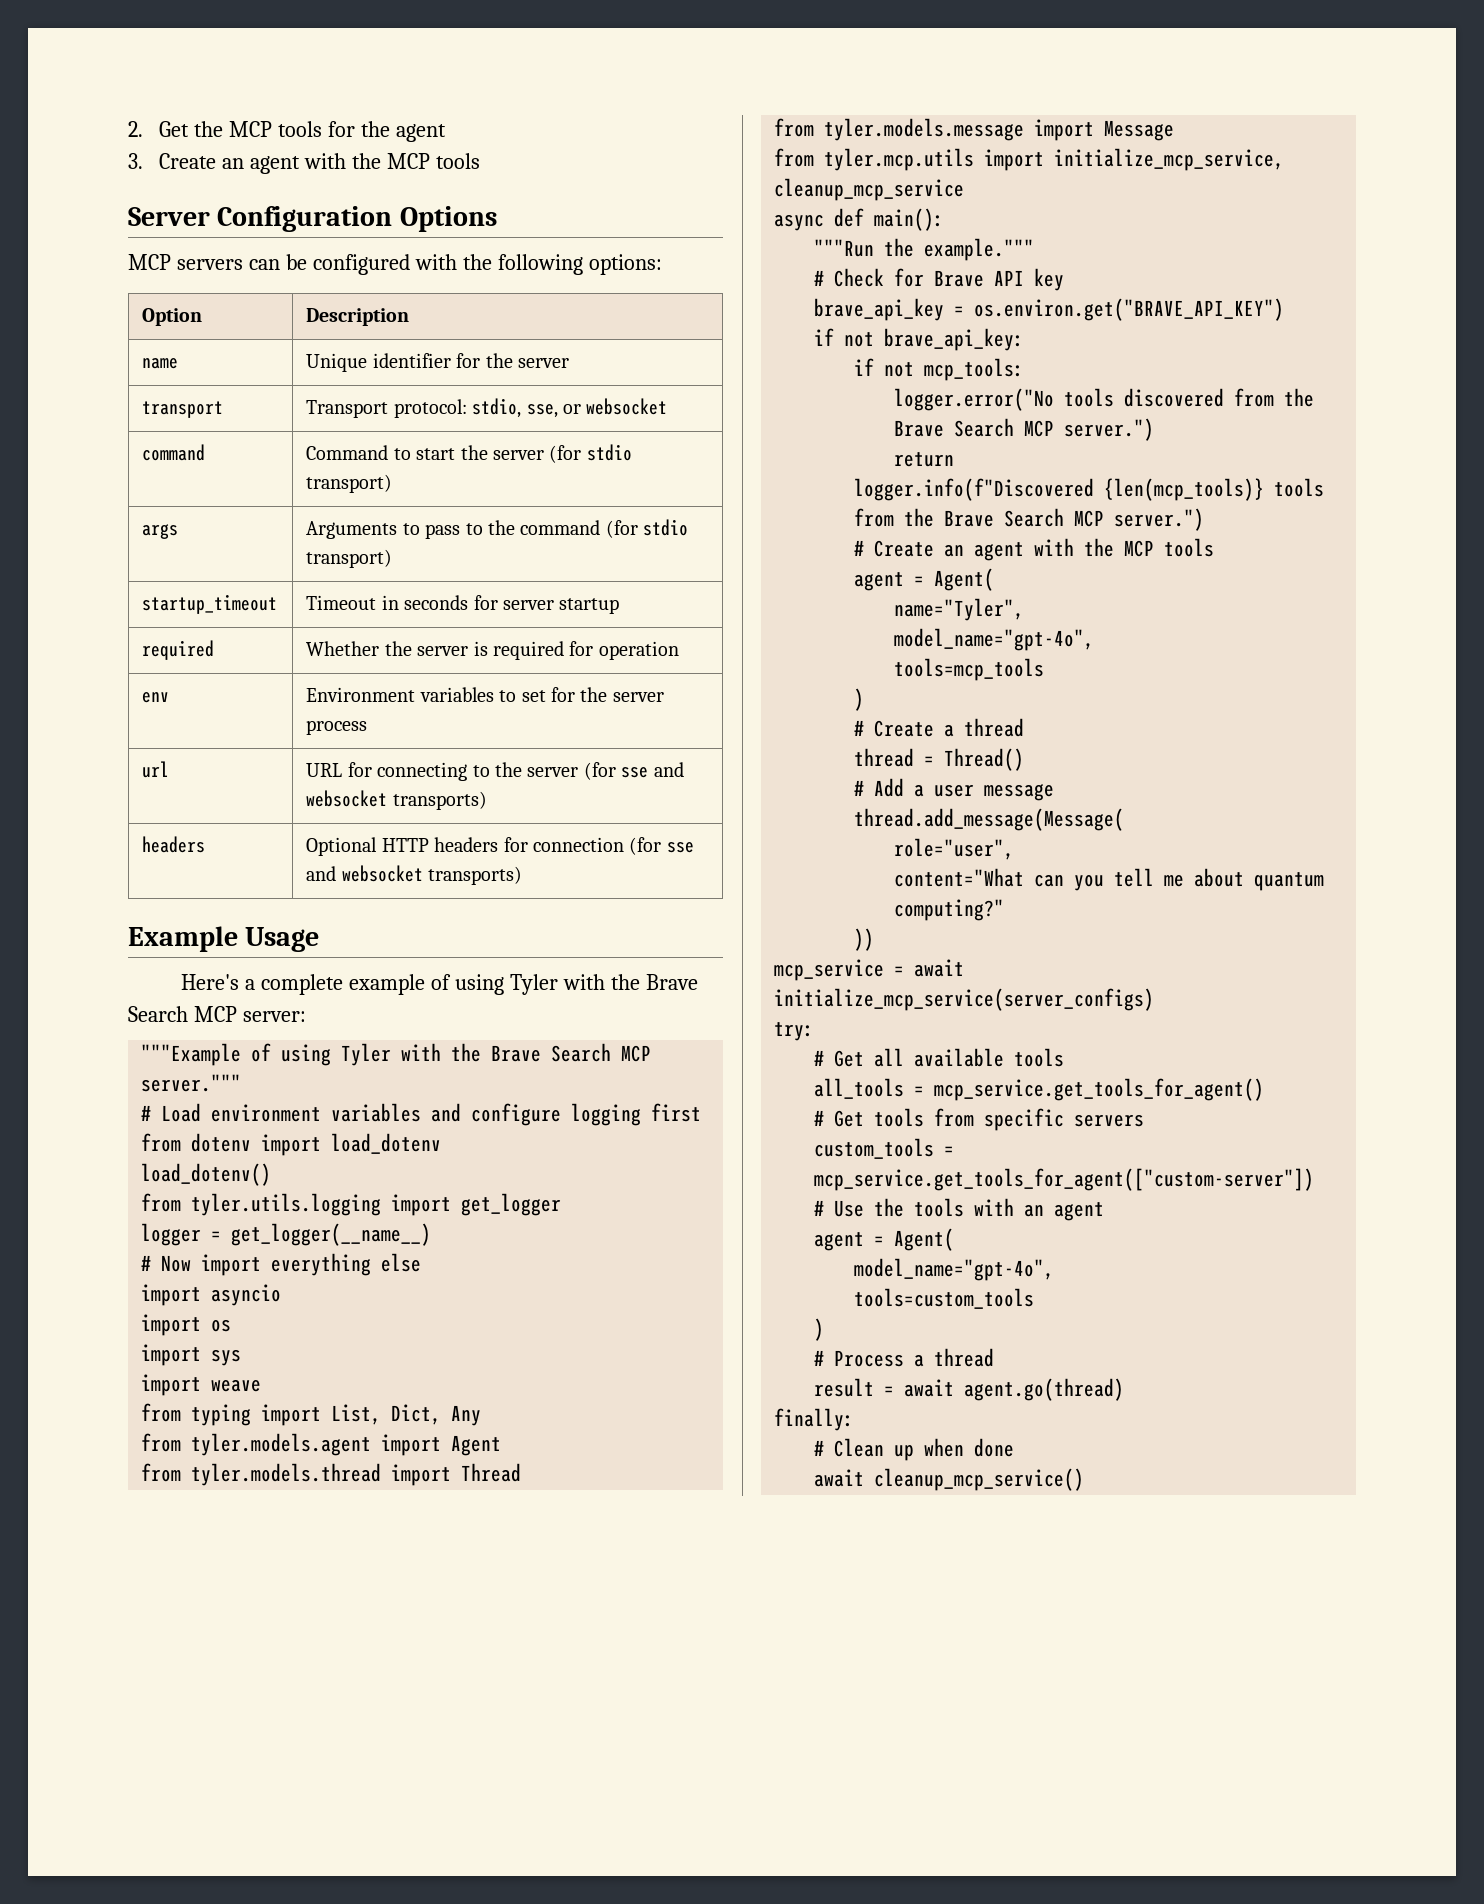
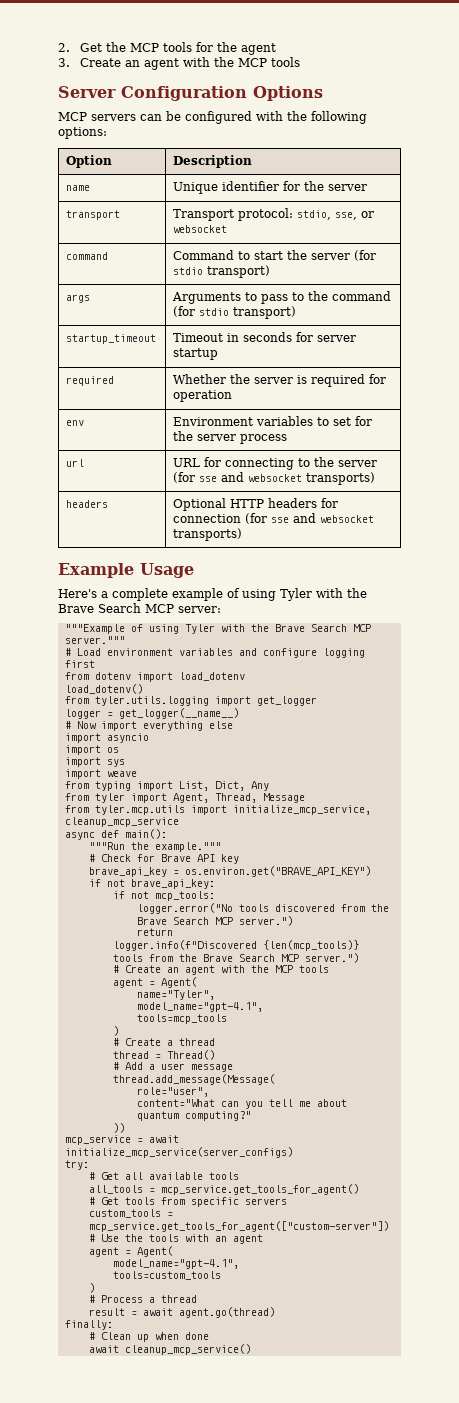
- from tyler.models.agent import Agent
- from tyler.models.thread import Thread
- from tyler.models.message import Message
+ from tyler import Agent, Thread, Message
  name="Tyler",
- model_name="gpt-4o",
+ model_name="gpt-4.1",
  # Use the tools with an agent
  agent = Agent(
- model_name="gpt-4o",
+ model_name="gpt-4.1",

